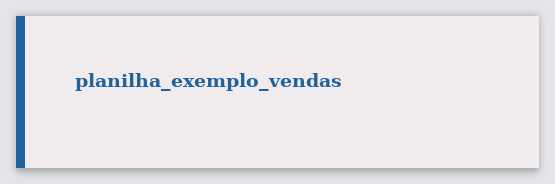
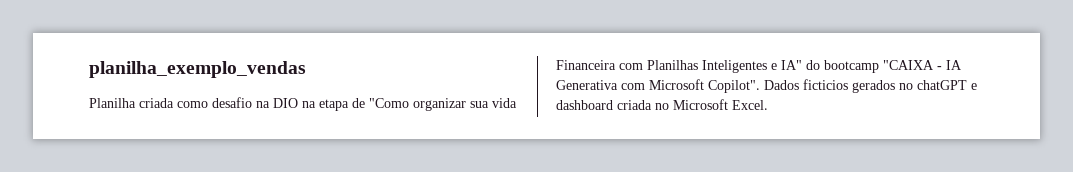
+ Planilha criada como desafio na DIO na etapa de "Como organizar sua vida Financeira com Planilhas Inteligentes e IA" do bootcamp "CAIXA - IA Generativa com Microsoft Copilot". Dados ficticios gerados no chatGPT e dashboard criada no Microsoft Excel.

